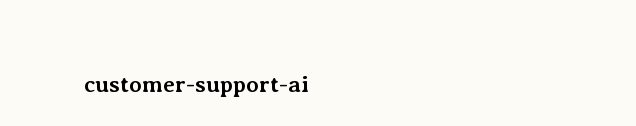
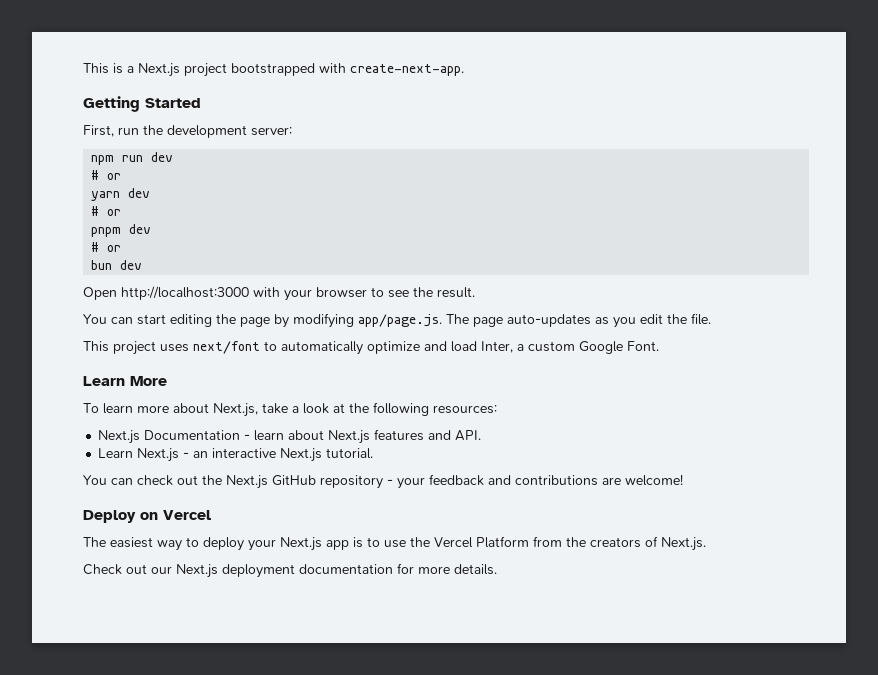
- customer-support-ai
+ This is a Next.js project bootstrapped with create-next-app.
+ Getting Started
+ First, run the development server:
+ npm run dev
+ # or
+ yarn dev
+ # or
+ pnpm dev
+ # or
+ bun dev
+ Open http://localhost:3000 with your browser to see the result.
+ You can start editing the page by modifying app/page.js. The page auto-updates as you edit the file.
+ This project uses next/font to automatically optimize and load Inter, a custom Google Font.
+ Learn More
+ To learn more about Next.js, take a look at the following resources:
+ Next.js Documentation - learn about Next.js features and API.
+ Learn Next.js - an interactive Next.js tutorial.
+ You can check out the Next.js GitHub repository - your feedback and contributions are welcome!
+ Deploy on Vercel
+ The easiest way to deploy your Next.js app is to use the Vercel Platform from the creators of Next.js.
+ Check out our Next.js deployment documentation for more details.

